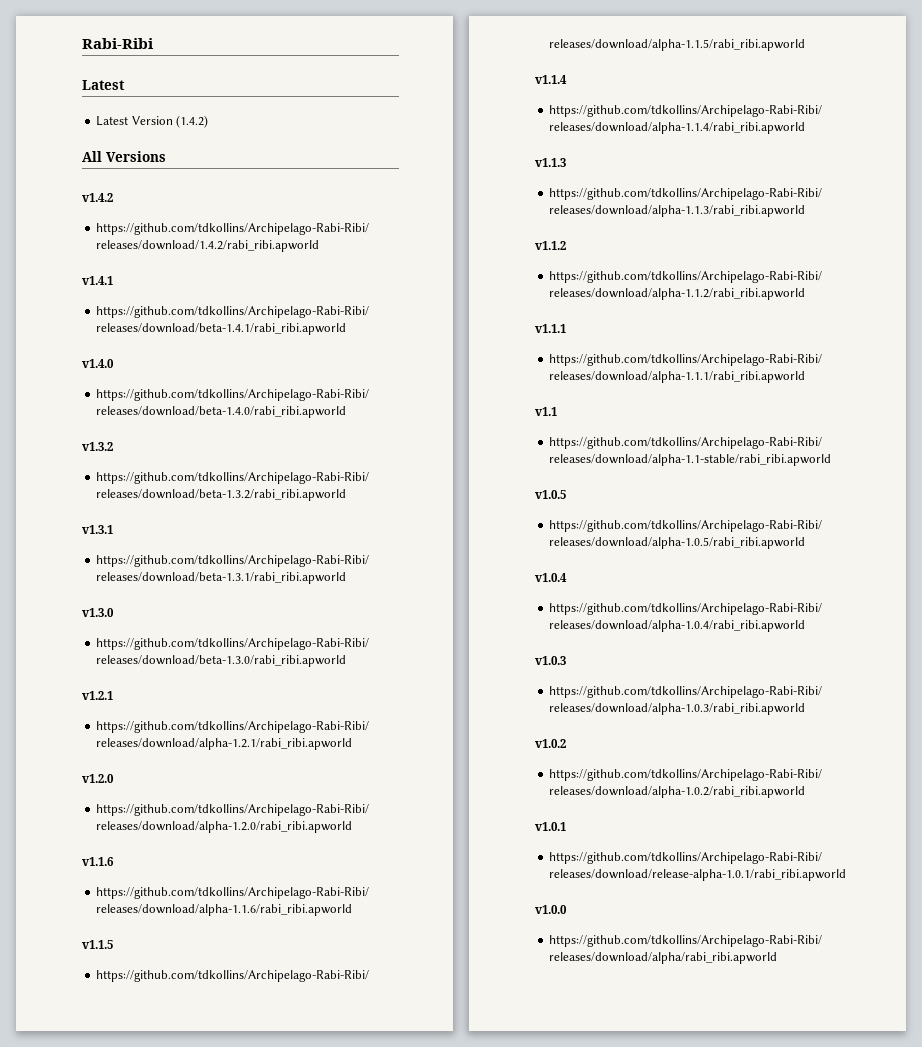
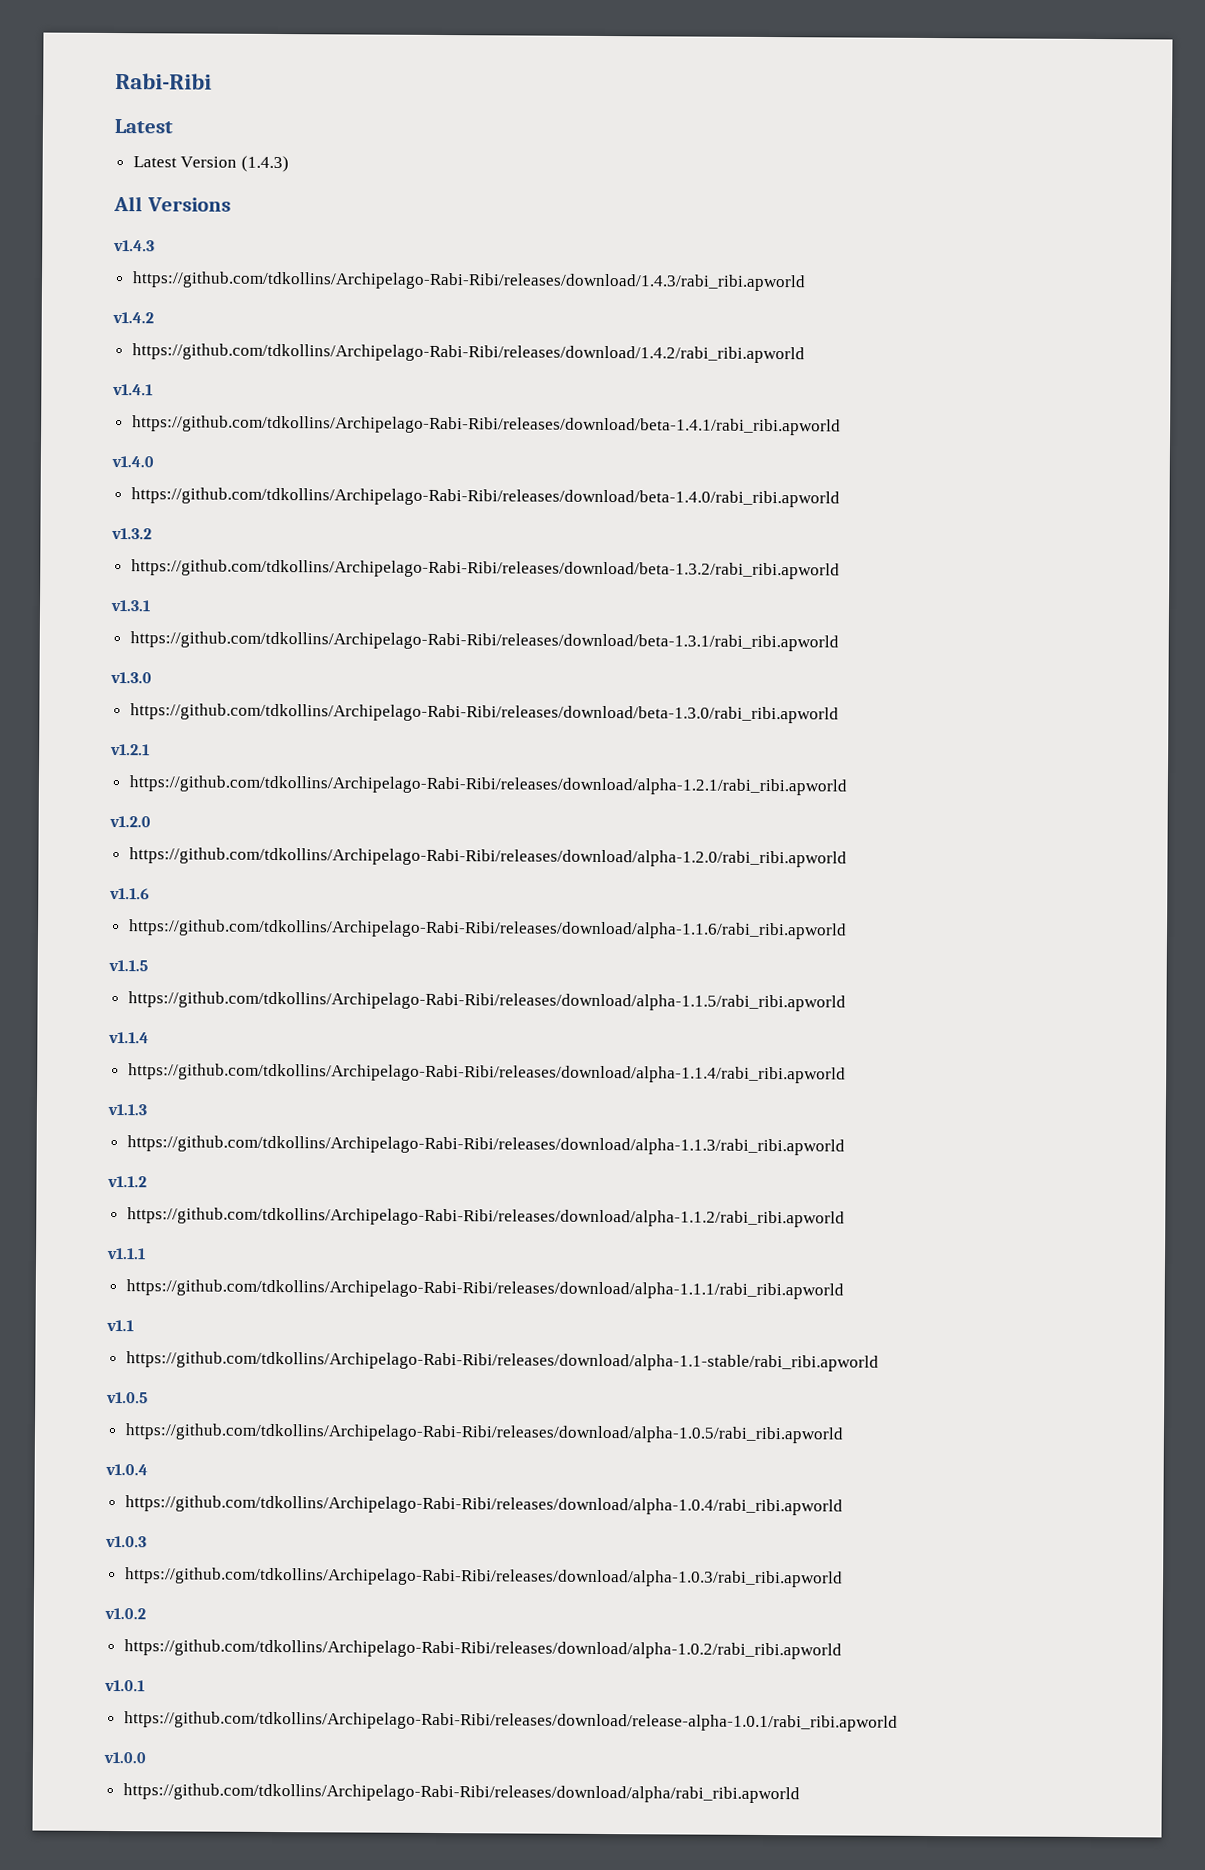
- Latest Version (1.4.2)
+ Latest Version (1.4.3)
+ v1.4.3
+ https://github.com/tdkollins/Archipelago-Rabi-Ribi/releases/download/1.4.3/rabi_ribi.apworld

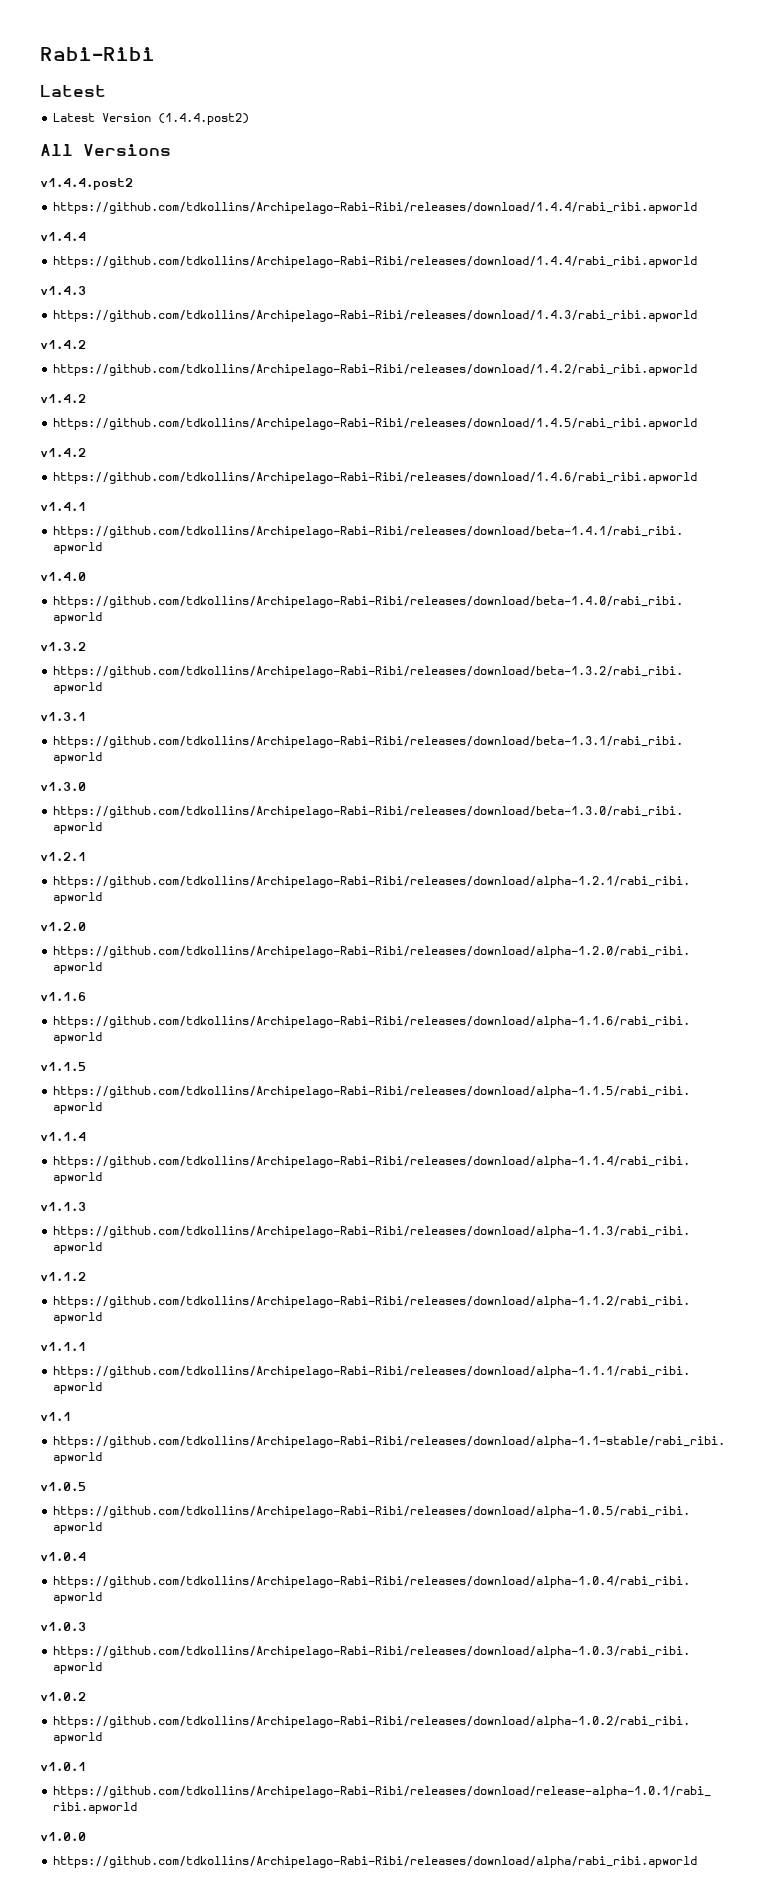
- Latest Version (1.4.3)
+ Latest Version (1.4.4.post2)
+ v1.4.4.post2
+ https://github.com/tdkollins/Archipelago-Rabi-Ribi/releases/download/1.4.4/rabi_ribi.apworld
+ v1.4.4
+ https://github.com/tdkollins/Archipelago-Rabi-Ribi/releases/download/1.4.4/rabi_ribi.apworld
  https://github.com/tdkollins/Archipelago-Rabi-Ribi/releases/download/1.4.2/rabi_ribi.apworld
+ v1.4.2
+ https://github.com/tdkollins/Archipelago-Rabi-Ribi/releases/download/1.4.5/rabi_ribi.apworld
+ v1.4.2
+ https://github.com/tdkollins/Archipelago-Rabi-Ribi/releases/download/1.4.6/rabi_ribi.apworld

